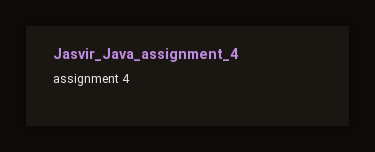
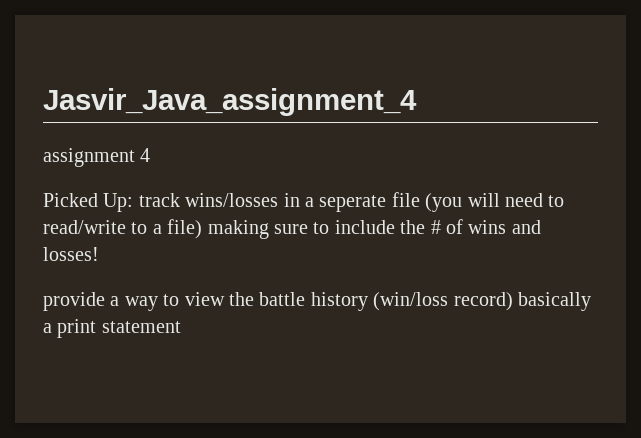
+ Picked Up: track wins/losses in a seperate file (you will need to read/write to a file) making sure to include the # of wins and losses!
+ provide a way to view the battle history (win/loss record) basically a print statement

